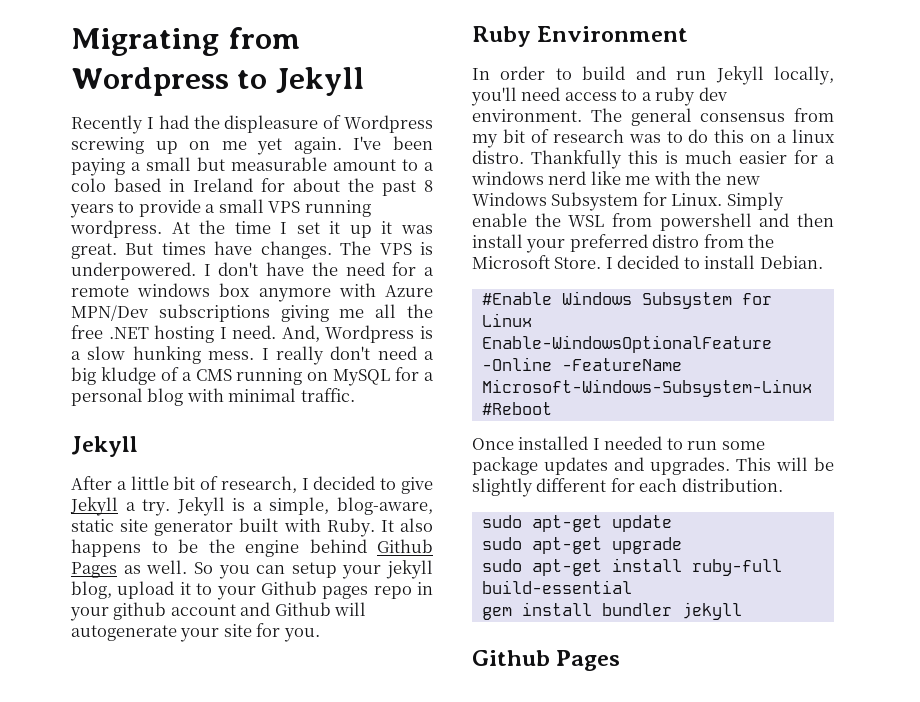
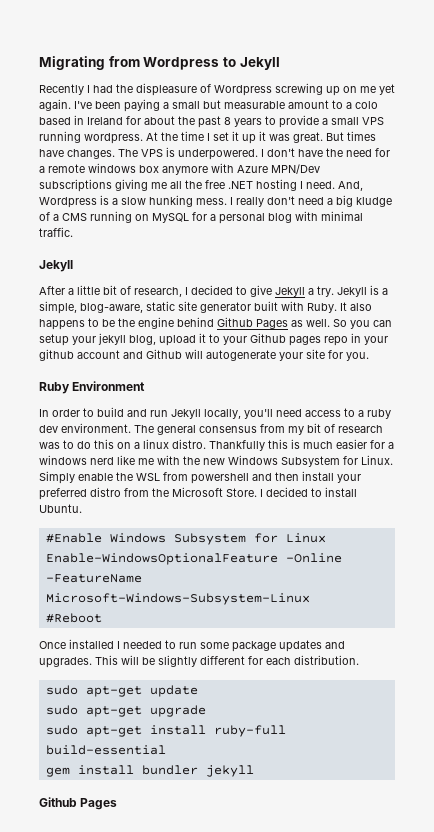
- I decided to install Debian.
+ I decided to install Ubuntu.

